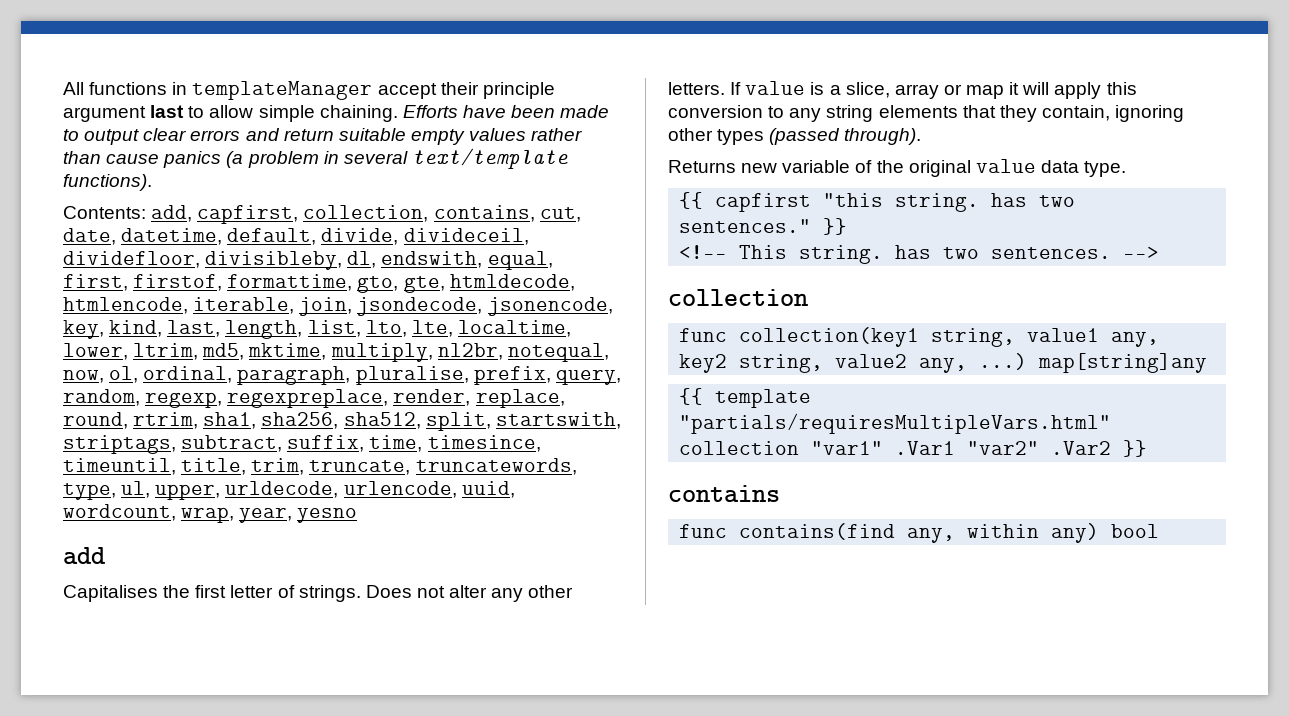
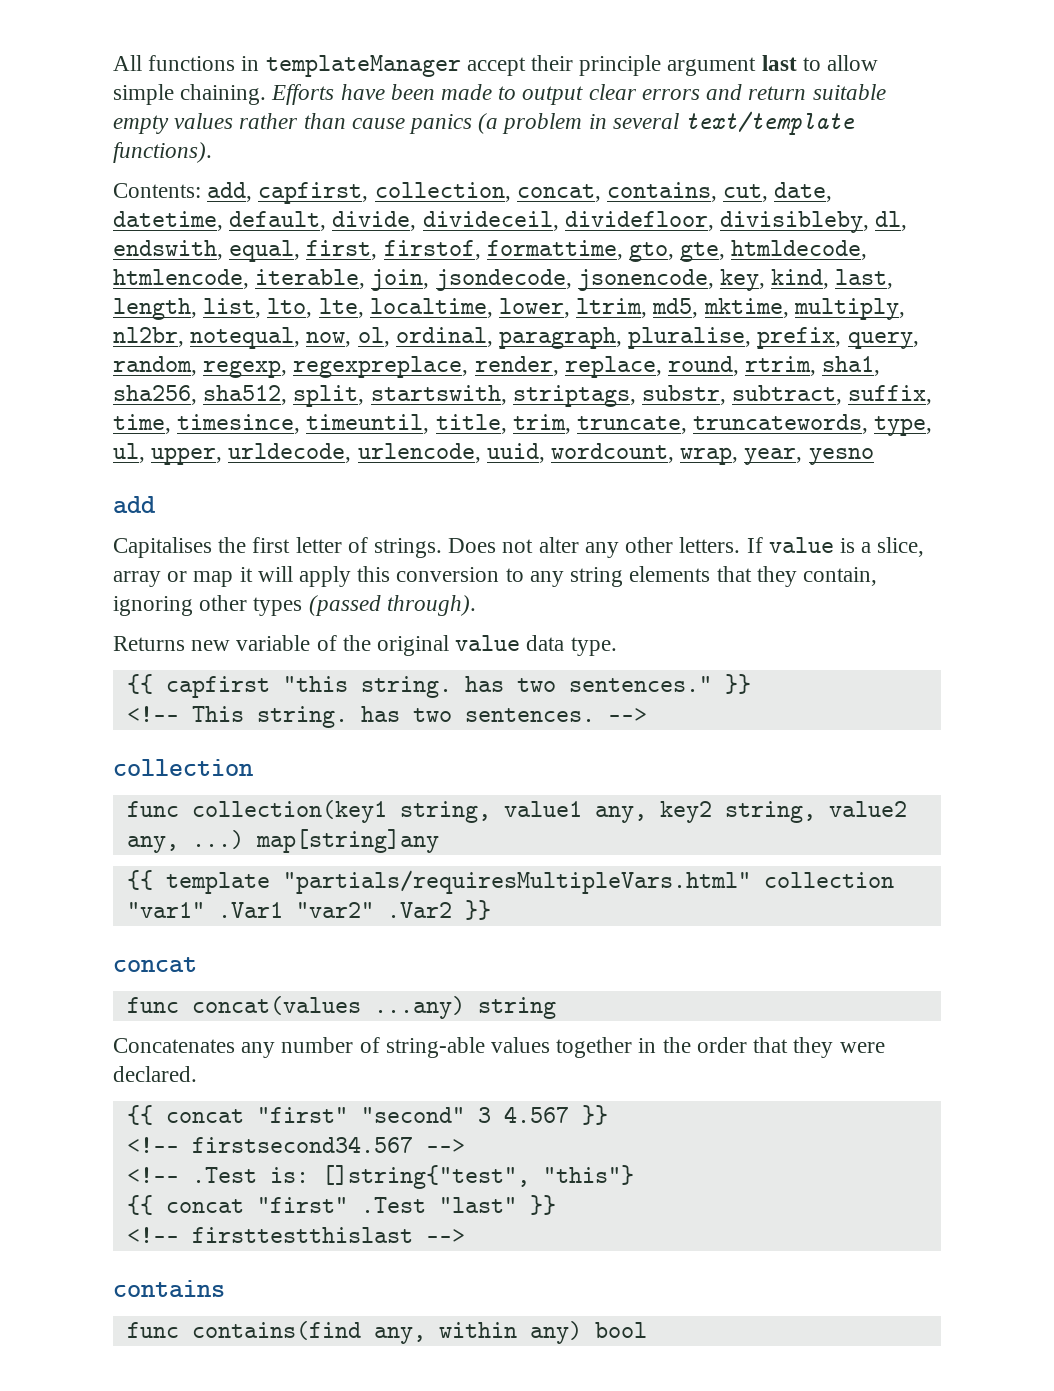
- add, capfirst, collection, contains, cut, date, datetime, default, divide, divideceil, dividefloor, divisibleby, dl, endswith, equal, first, firstof, formattime, gto, gte, htmldecode, htmlencode, iterable, join, jsondecode, jsonencode, key, kind, last, length, list, lto, lte, localtime, lower, ltrim, md5, mktime, multiply, nl2br, notequal, now, ol, ordinal, paragraph, pluralise, prefix, query, random, regexp, regexpreplace, render, replace, round, rtrim, sha1, sha256, sha512, split, startswith, striptags, subtract, suffix, time, timesince, timeuntil, title, trim, truncate, truncatewords, type, ul, upper, urldecode, urlencode, uuid, wordcount, wrap, year, yesno
+ add, capfirst, collection, concat, contains, cut, date, datetime, default, divide, divideceil, dividefloor, divisibleby, dl, endswith, equal, first, firstof, formattime, gto, gte, htmldecode, htmlencode, iterable, join, jsondecode, jsonencode, key, kind, last, length, list, lto, lte, localtime, lower, ltrim, md5, mktime, multiply, nl2br, notequal, now, ol, ordinal, paragraph, pluralise, prefix, query, random, regexp, regexpreplace, render, replace, round, rtrim, sha1, sha256, sha512, split, startswith, striptags, substr, subtract, suffix, time, timesince, timeuntil, title, trim, truncate, truncatewords, type, ul, upper, urldecode, urlencode, uuid, wordcount, wrap, year, yesno
  {{ template "partials/requiresMultipleVars.html" collection "var1" .Var1 "var2" .Var2 }}
+ concat
+ func concat(values ...any) string
+ Concatenates any number of string-able values together in the order that they were declared.
+ {{ concat "first" "second" 3 4.567 }}
+ <!-- firstsecond34.567 -->
+ <!-- .Test is: []string{"test", "this"}
+ {{ concat "first" .Test "last" }}
+ <!-- firsttestthislast -->

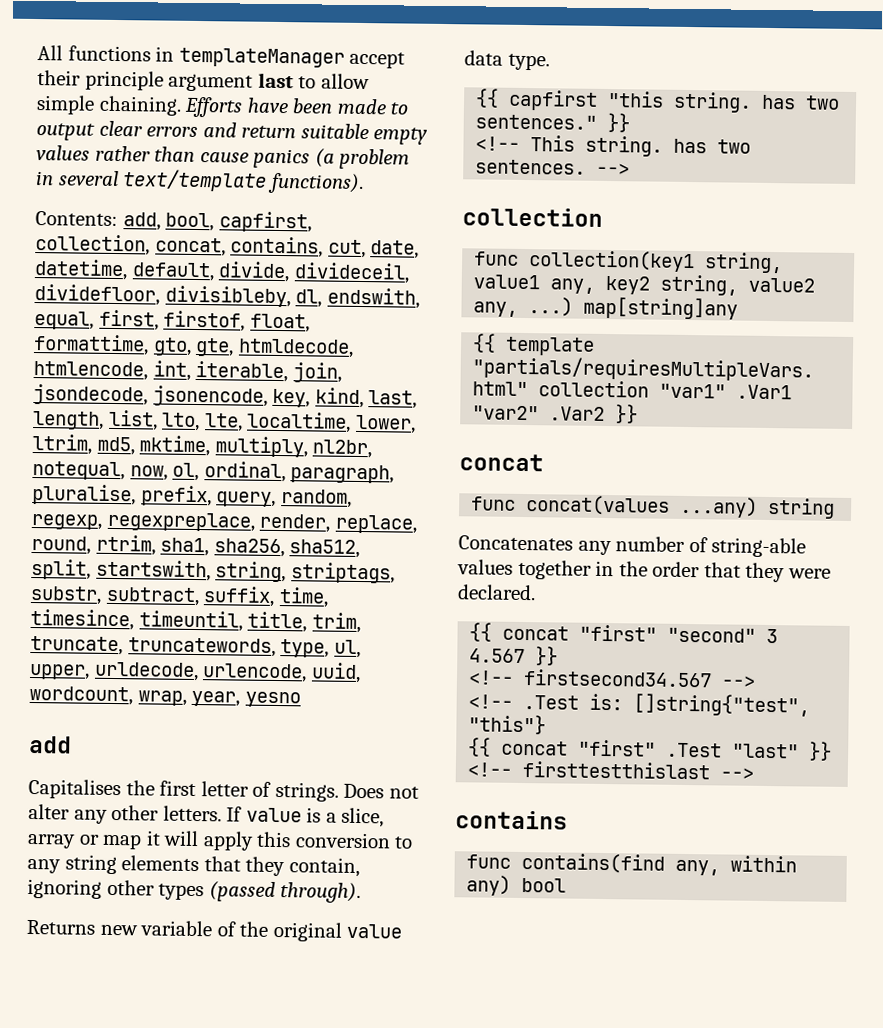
- add, capfirst, collection, concat, contains, cut, date, datetime, default, divide, divideceil, dividefloor, divisibleby, dl, endswith, equal, first, firstof, formattime, gto, gte, htmldecode, htmlencode, iterable, join, jsondecode, jsonencode, key, kind, last, length, list, lto, lte, localtime, lower, ltrim, md5, mktime, multiply, nl2br, notequal, now, ol, ordinal, paragraph, pluralise, prefix, query, random, regexp, regexpreplace, render, replace, round, rtrim, sha1, sha256, sha512, split, startswith, striptags, substr, subtract, suffix, time, timesince, timeuntil, title, trim, truncate, truncatewords, type, ul, upper, urldecode, urlencode, uuid, wordcount, wrap, year, yesno
+ add, bool, capfirst, collection, concat, contains, cut, date, datetime, default, divide, divideceil, dividefloor, divisibleby, dl, endswith, equal, first, firstof, float, formattime, gto, gte, htmldecode, htmlencode, int, iterable, join, jsondecode, jsonencode, key, kind, last, length, list, lto, lte, localtime, lower, ltrim, md5, mktime, multiply, nl2br, notequal, now, ol, ordinal, paragraph, pluralise, prefix, query, random, regexp, regexpreplace, render, replace, round, rtrim, sha1, sha256, sha512, split, startswith, string, striptags, substr, subtract, suffix, time, timesince, timeuntil, title, trim, truncate, truncatewords, type, ul, upper, urldecode, urlencode, uuid, wordcount, wrap, year, yesno

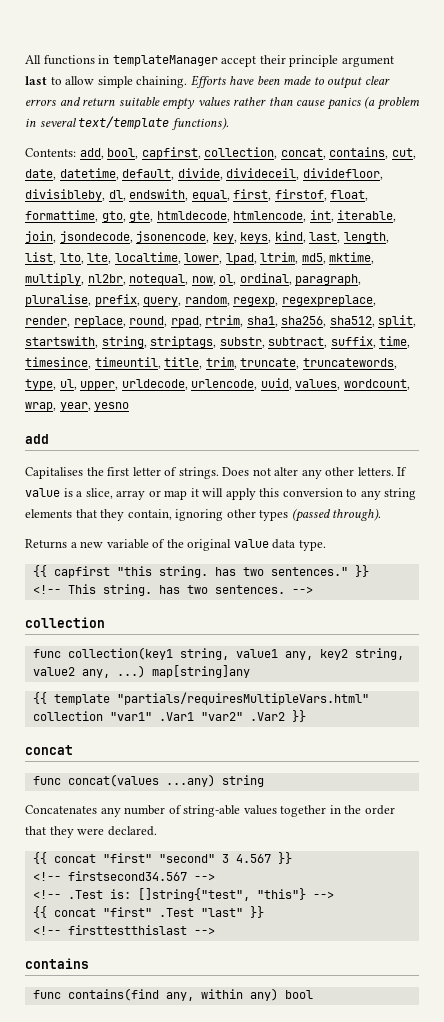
- add, bool, capfirst, collection, concat, contains, cut, date, datetime, default, divide, divideceil, dividefloor, divisibleby, dl, endswith, equal, first, firstof, float, formattime, gto, gte, htmldecode, htmlencode, int, iterable, join, jsondecode, jsonencode, key, kind, last, length, list, lto, lte, localtime, lower, ltrim, md5, mktime, multiply, nl2br, notequal, now, ol, ordinal, paragraph, pluralise, prefix, query, random, regexp, regexpreplace, render, replace, round, rtrim, sha1, sha256, sha512, split, startswith, string, striptags, substr, subtract, suffix, time, timesince, timeuntil, title, trim, truncate, truncatewords, type, ul, upper, urldecode, urlencode, uuid, wordcount, wrap, year, yesno
+ add, bool, capfirst, collection, concat, contains, cut, date, datetime, default, divide, divideceil, dividefloor, divisibleby, dl, endswith, equal, first, firstof, float, formattime, gto, gte, htmldecode, htmlencode, int, iterable, join, jsondecode, jsonencode, key, keys, kind, last, length, list, lto, lte, localtime, lower, lpad, ltrim, md5, mktime, multiply, nl2br, notequal, now, ol, ordinal, paragraph, pluralise, prefix, query, random, regexp, regexpreplace, render, replace, round, rpad, rtrim, sha1, sha256, sha512, split, startswith, string, striptags, substr, subtract, suffix, time, timesince, timeuntil, title, trim, truncate, truncatewords, type, ul, upper, urldecode, urlencode, uuid, values, wordcount, wrap, year, yesno
- Returns new variable of the original value data type.
+ Returns a new variable of the original value data type.
- <!-- .Test is: []string{"test", "this"}
+ <!-- .Test is: []string{"test", "this"} -->

